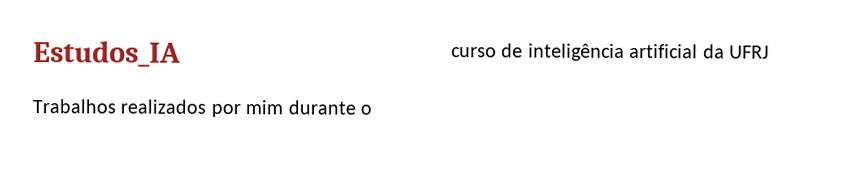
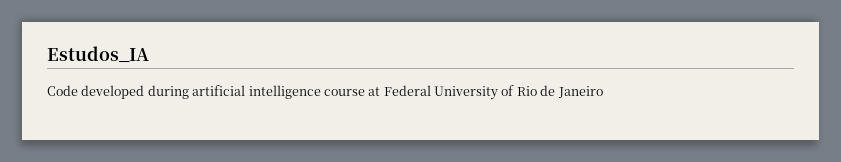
- Trabalhos realizados por mim durante o curso de inteligência artificial da UFRJ
+ Code developed during artificial intelligence course at Federal University of Rio de Janeiro

